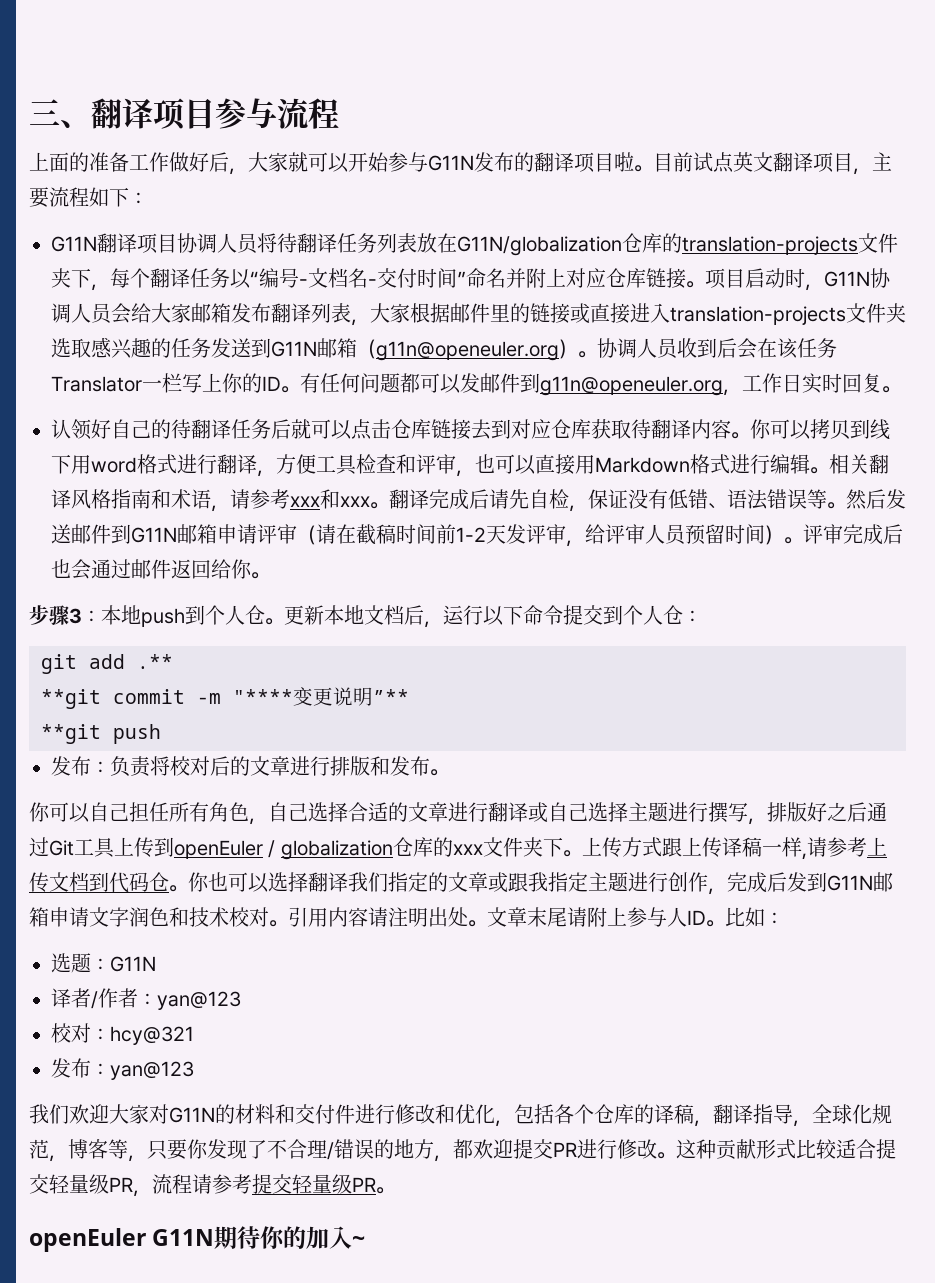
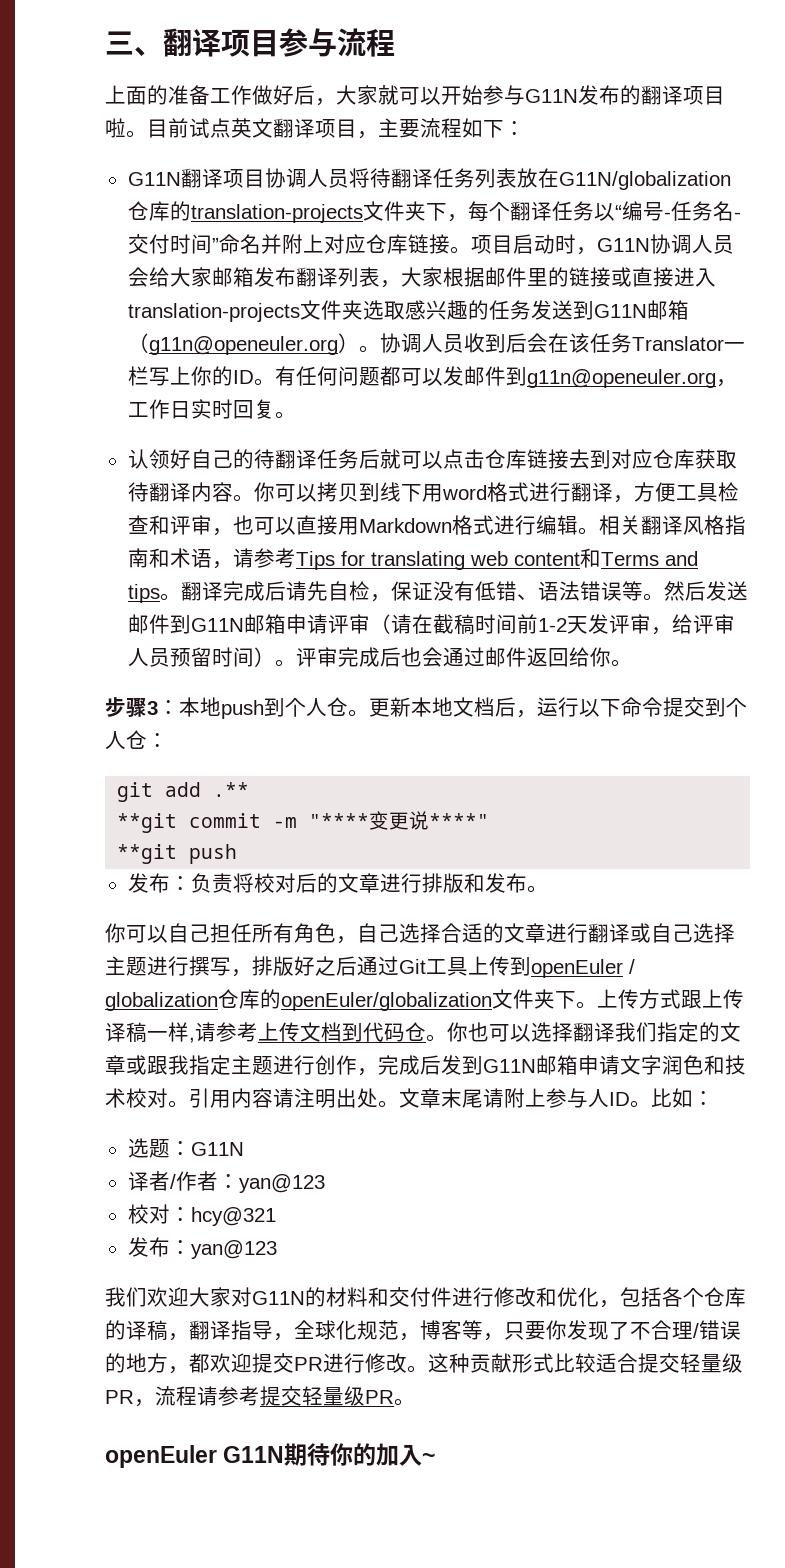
- G11N翻译项目协调人员将待翻译任务列表放在G11N/globalization仓库的translation-projects文件夹下，每个翻译任务以“编号-文档名-交付时间”命名并附上对应仓库链接。
+ G11N翻译项目协调人员将待翻译任务列表放在G11N/globalization仓库的translation-projects文件夹下，每个翻译任务以“编号-任务名-交付时间”命名并附上对应仓库链接。
- 相关翻译风格指南和术语，请参考xxx和xxx。
+ 相关翻译风格指南和术语，请参考Tips for translating web content和Terms and tips。
- **git commit -m "****变更说明”**
+ **git commit -m "****变更说****"
- 你可以自己担任所有角色，自己选择合适的文章进行翻译或自己选择主题进行撰写，排版好之后通过Git工具上传到openEuler / globalization仓库的xxx文件夹下。
+ 你可以自己担任所有角色，自己选择合适的文章进行翻译或自己选择主题进行撰写，排版好之后通过Git工具上传到openEuler / globalization仓库的openEuler/globalization文件夹下。

